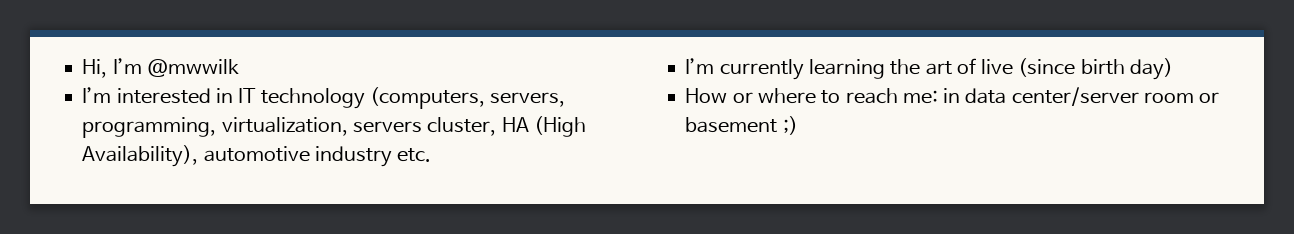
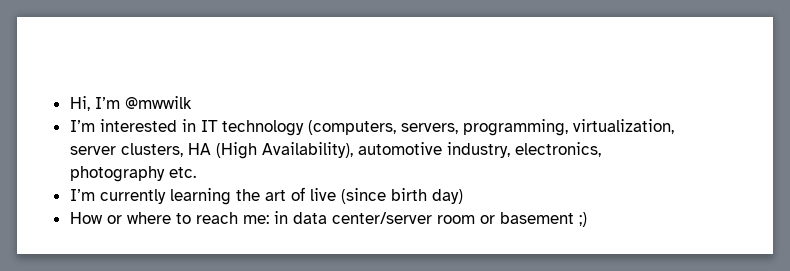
- I’m interested in IT technology (computers, servers, programming, virtualization, servers cluster, HA (High Availability), automotive industry etc.
+ I’m interested in IT technology (computers, servers, programming, virtualization, server clusters, HA (High Availability), automotive industry, electronics, photography etc.

